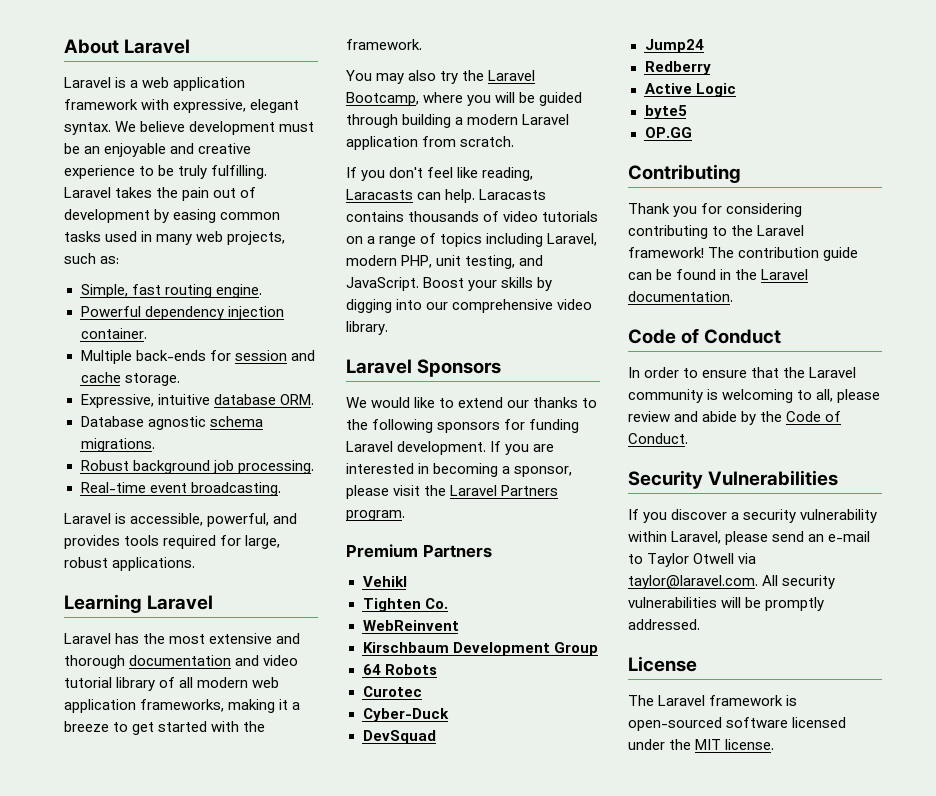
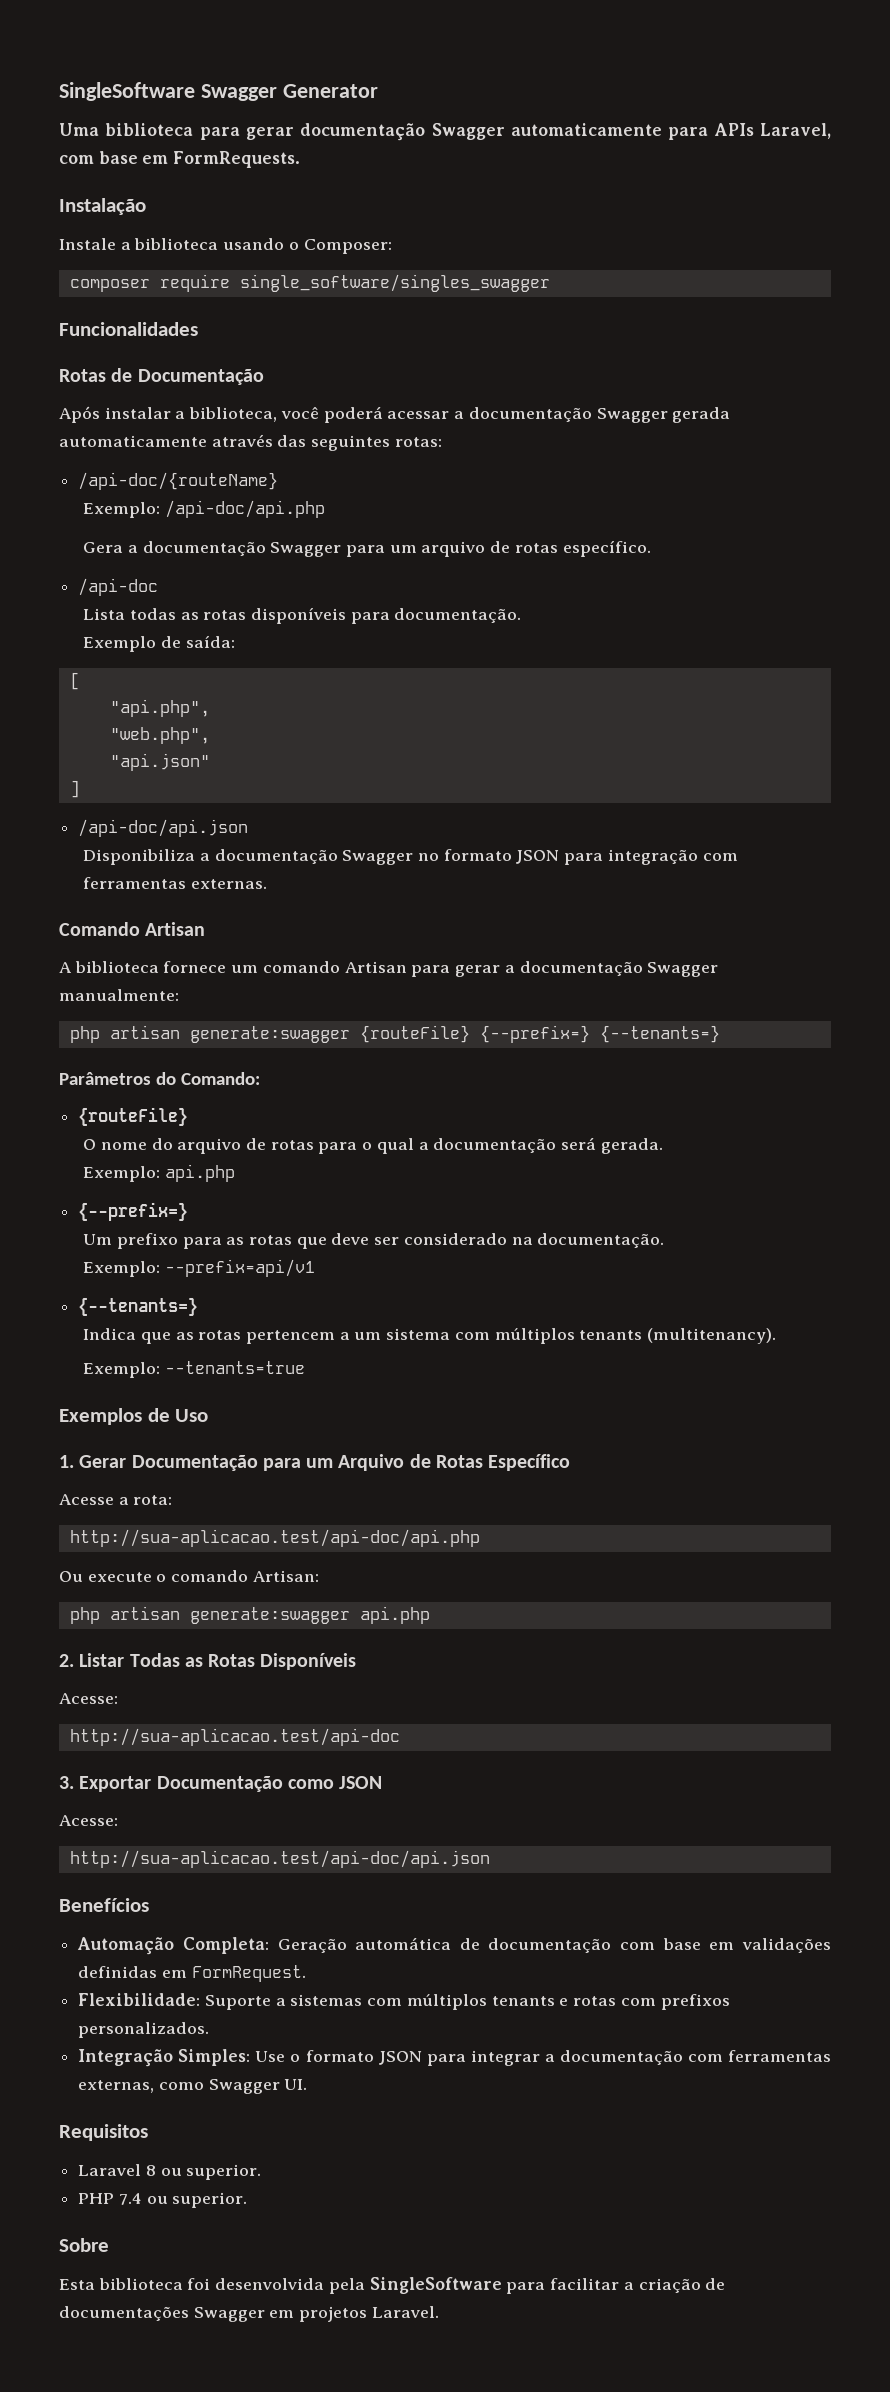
- About Laravel
- Laravel is a web application framework with expressive, elegant syntax. We believe development must be an enjoyable and creative experience to be truly fulfilling. Laravel takes the pain out of development by easing common tasks used in many web projects, such as:
- Simple, fast routing engine.
- Powerful dependency injection container.
- Multiple back-ends for session and cache storage.
- Expressive, intuitive database ORM.
- Database agnostic schema migrations.
- Robust background job processing.
- Real-time event broadcasting.
- Laravel is accessible, powerful, and provides tools required for large, robust applications.
- Learning Laravel
- Laravel has the most extensive and thorough documentation and video tutorial library of all modern web application frameworks, making it a breeze to get started with the framework.
- You may also try the Laravel Bootcamp, where you will be guided through building a modern Laravel application from scratch.
- If you don't feel like reading, Laracasts can help. Laracasts contains thousands of video tutorials on a range of topics including Laravel, modern PHP, unit testing, and JavaScript. Boost your skills by digging into our comprehensive video library.
- Laravel Sponsors
- We would like to extend our thanks to the following sponsors for funding Laravel development. If you are interested in becoming a sponsor, please visit the Laravel Partners program.
- Premium Partners
- Vehikl
- Tighten Co.
- WebReinvent
- Kirschbaum Development Group
- 64 Robots
- Curotec
- Cyber-Duck
- DevSquad
- Jump24
- Redberry
- Active Logic
- byte5
- OP.GG
- Contributing
- Thank you for considering contributing to the Laravel framework! The contribution guide can be found in the Laravel documentation.
- Code of Conduct
- In order to ensure that the Laravel community is welcoming to all, please review and abide by the Code of Conduct.
- Security Vulnerabilities
- If you discover a security vulnerability within Laravel, please send an e-mail to Taylor Otwell via taylor@laravel.com. All security vulnerabilities will be promptly addressed.
- License
- The Laravel framework is open-sourced software licensed under the MIT license.
+ SingleSoftware Swagger Generator
+ Uma biblioteca para gerar documentação Swagger automaticamente para APIs Laravel, com base em FormRequests.
+ Instalação
+ Instale a biblioteca usando o Composer:
+ composer require single_software/singles_swagger
+ Funcionalidades
+ Rotas de Documentação
+ Após instalar a biblioteca, você poderá acessar a documentação Swagger gerada automaticamente através das seguintes rotas:
+ /api-doc/{routeName}
+ Exemplo: /api-doc/api.php
+ Gera a documentação Swagger para um arquivo de rotas específico.
+ /api-doc
+ Lista todas as rotas disponíveis para documentação.
+ Exemplo de saída:
+ [
+ "api.php",
+ "web.php",
+ "api.json"
+ ]
+ /api-doc/api.json
+ Disponibiliza a documentação Swagger no formato JSON para integração com ferramentas externas.
+ Comando Artisan
+ A biblioteca fornece um comando Artisan para gerar a documentação Swagger manualmente:
+ php artisan generate:swagger {routeFile} {--prefix=} {--tenants=}
+ Parâmetros do Comando:
+ {routeFile}
+ O nome do arquivo de rotas para o qual a documentação será gerada.
+ Exemplo: api.php
+ {--prefix=}
+ Um prefixo para as rotas que deve ser considerado na documentação.
+ Exemplo: --prefix=api/v1
+ {--tenants=}
+ Indica que as rotas pertencem a um sistema com múltiplos tenants (multitenancy).
+ Exemplo: --tenants=true
+ Exemplos de Uso
+ 1. Gerar Documentação para um Arquivo de Rotas Específico
+ Acesse a rota:
+ http://sua-aplicacao.test/api-doc/api.php
+ Ou execute o comando Artisan:
+ php artisan generate:swagger api.php
+ 2. Listar Todas as Rotas Disponíveis
+ Acesse:
+ http://sua-aplicacao.test/api-doc
+ 3. Exportar Documentação como JSON
+ Acesse:
+ http://sua-aplicacao.test/api-doc/api.json
+ Benefícios
+ Automação Completa: Geração automática de documentação com base em validações definidas em FormRequest.
+ Flexibilidade: Suporte a sistemas com múltiplos tenants e rotas com prefixos personalizados.
+ Integração Simples: Use o formato JSON para integrar a documentação com ferramentas externas, como Swagger UI.
+ Requisitos
+ Laravel 8 ou superior.
+ PHP 7.4 ou superior.
+ Sobre
+ Esta biblioteca foi desenvolvida pela SingleSoftware para facilitar a criação de documentações Swagger em projetos Laravel.

